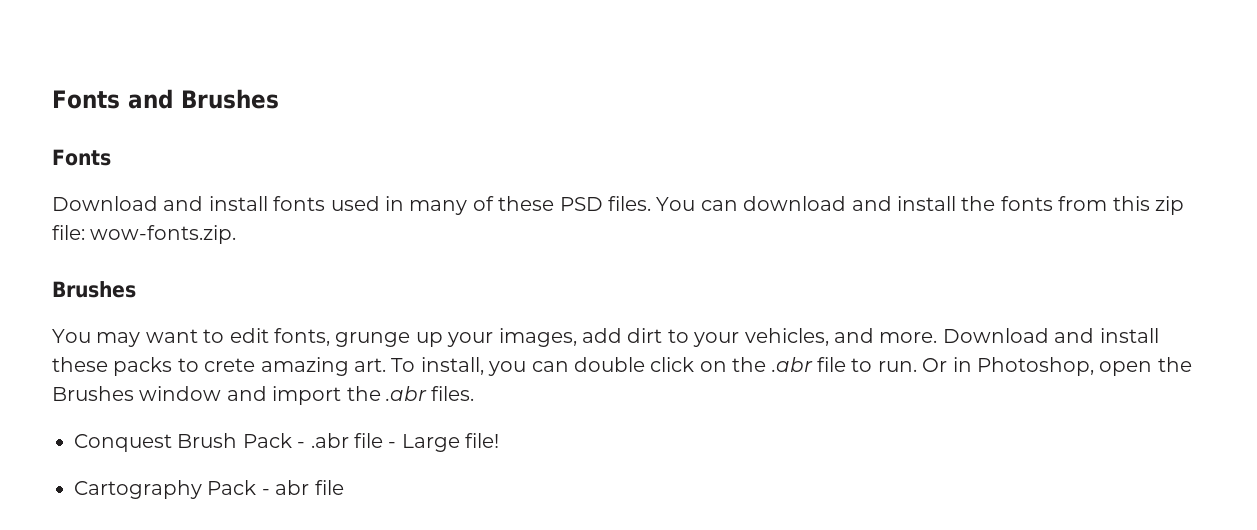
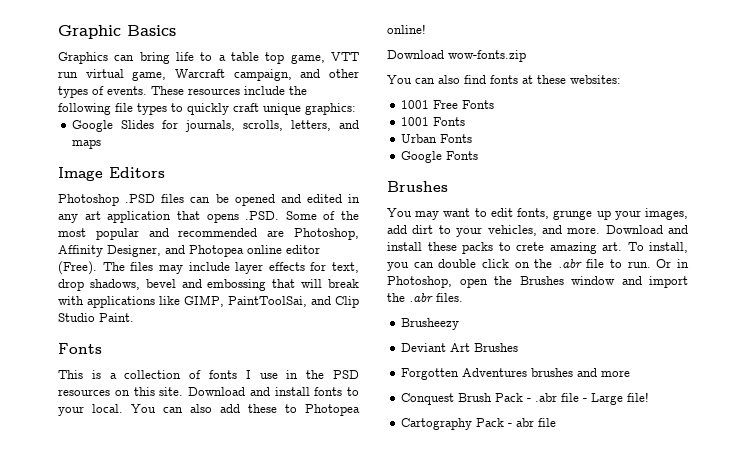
- Fonts and Brushes
+ Graphic Basics
+ Graphics can bring life to a table top game, VTT run virtual game, Warcraft campaign, and other types of events. These resources include the following file types to quickly craft unique graphics:
+ Google Slides for journals, scrolls, letters, and maps
+ Image Editors
+ Photoshop .PSD files can be opened and edited in any art application that opens .PSD. Some of the most popular and recommended are Photoshop, Affinity Designer, and Photopea online editor (Free). The files may include layer effects for text, drop shadows, bevel and embossing that will break with applications like GIMP, PaintToolSai, and Clip Studio Paint.
  Fonts
- Download and install fonts used in many of these PSD files. You can download and install the fonts from this zip file: wow-fonts.zip.
+ This is a collection of fonts I use in the PSD resources on this site. Download and install fonts to your local. You can also add these to Photopea online!
+ Download wow-fonts.zip
+ You can also find fonts at these websites:
+ 1001 Free Fonts
+ 1001 Fonts
+ Urban Fonts
+ Google Fonts
+ Brusheezy
+ Deviant Art Brushes
+ Forgotten Adventures brushes and more

